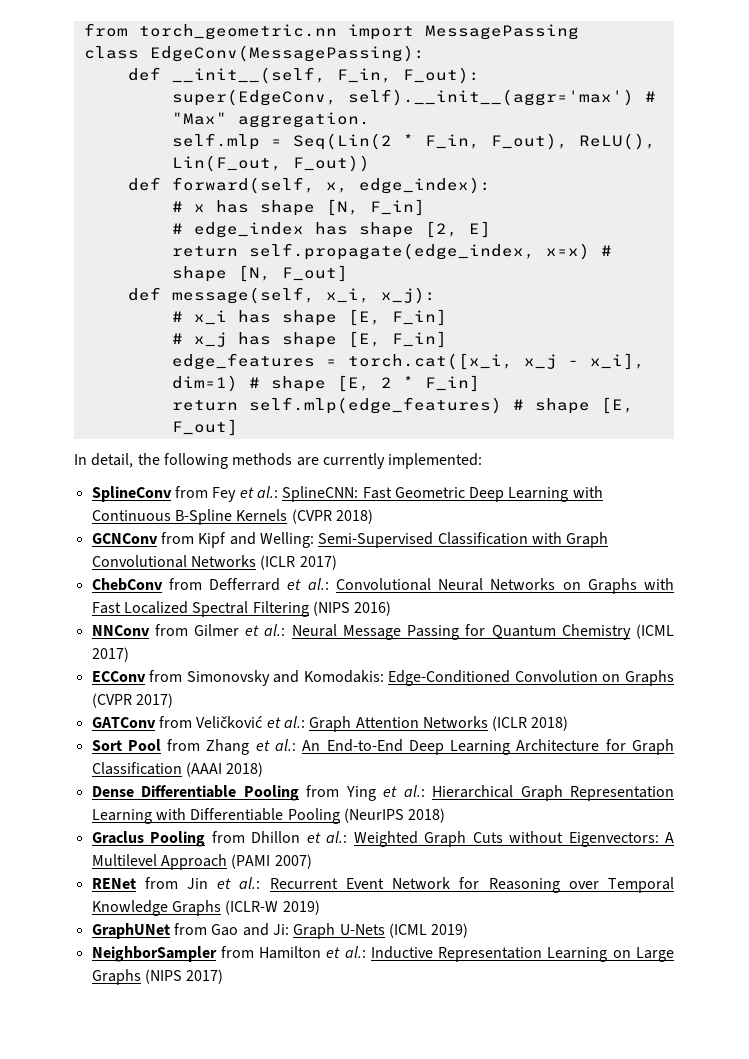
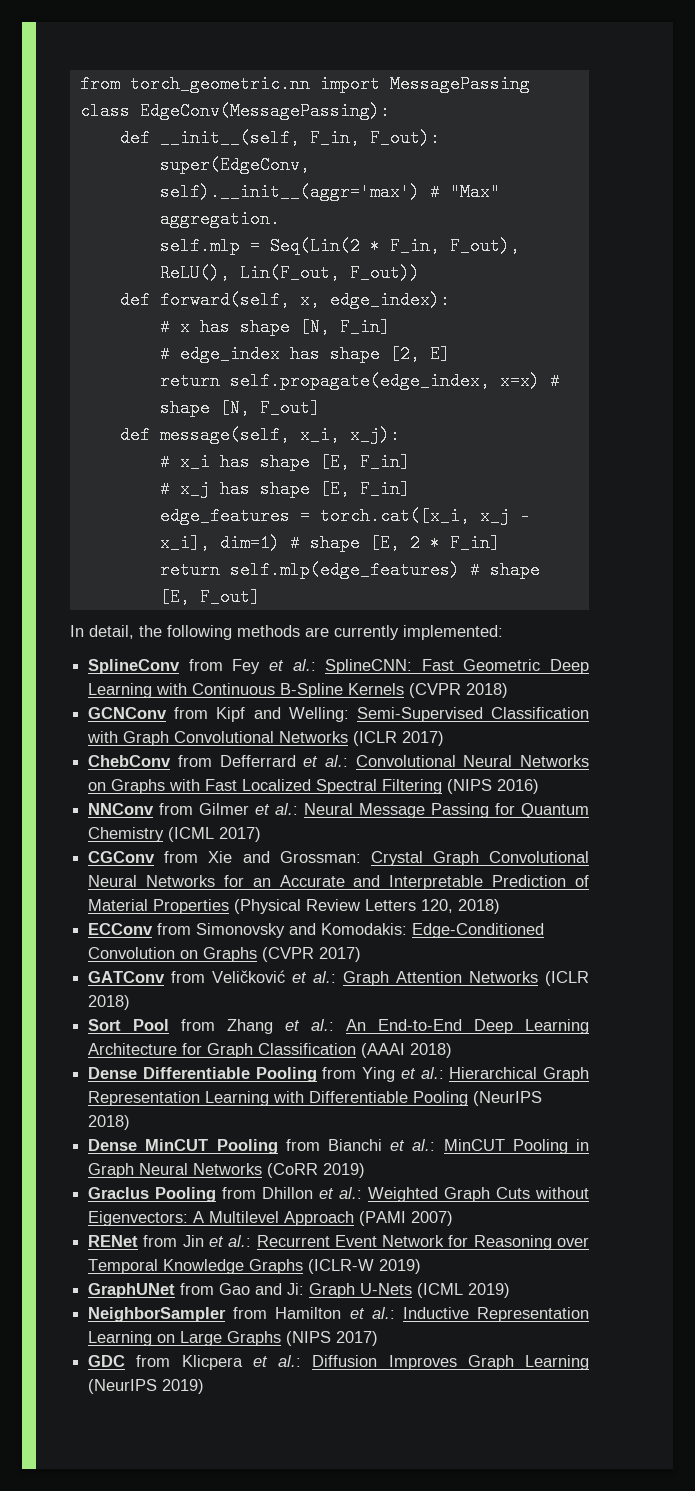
+ CGConv from Xie and Grossman: Crystal Graph Convolutional Neural Networks for an Accurate and Interpretable Prediction of Material Properties (Physical Review Letters 120, 2018)
+ Dense MinCUT Pooling from Bianchi et al.: MinCUT Pooling in Graph Neural Networks (CoRR 2019)
+ GDC from Klicpera et al.: Diffusion Improves Graph Learning (NeurIPS 2019)

